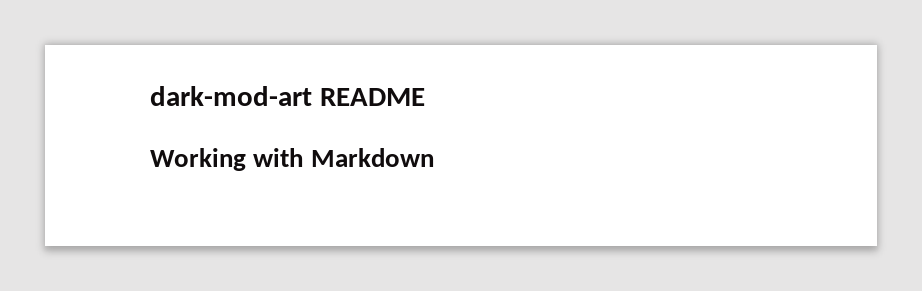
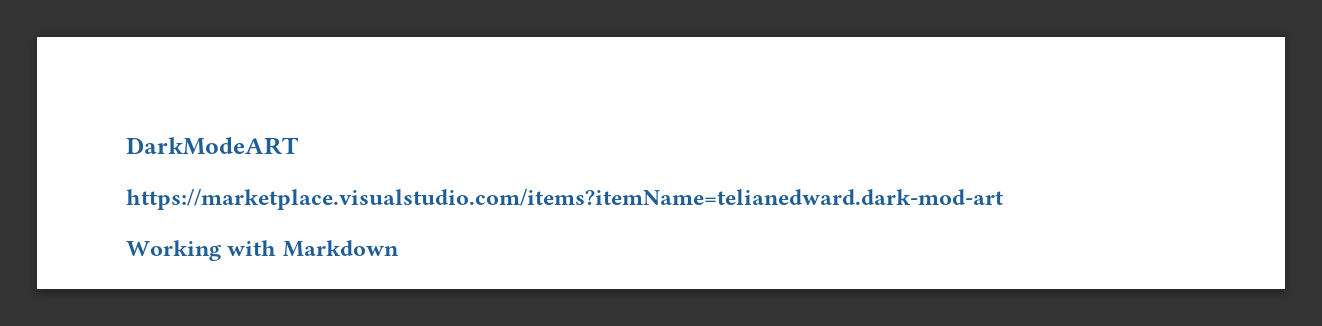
- dark-mod-art README
+ DarkModeART
+ https://marketplace.visualstudio.com/items?itemName=telianedward.dark-mod-art

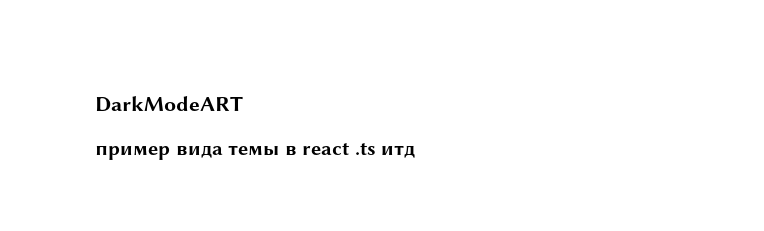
- https://marketplace.visualstudio.com/items?itemName=telianedward.dark-mod-art
- Working with Markdown
+ пример вида темы в react .ts итд

